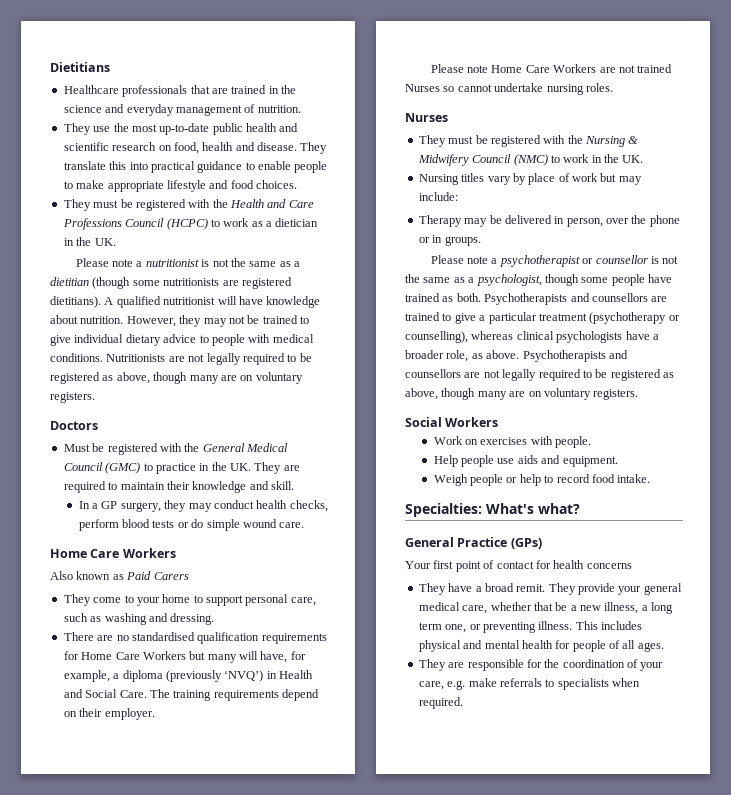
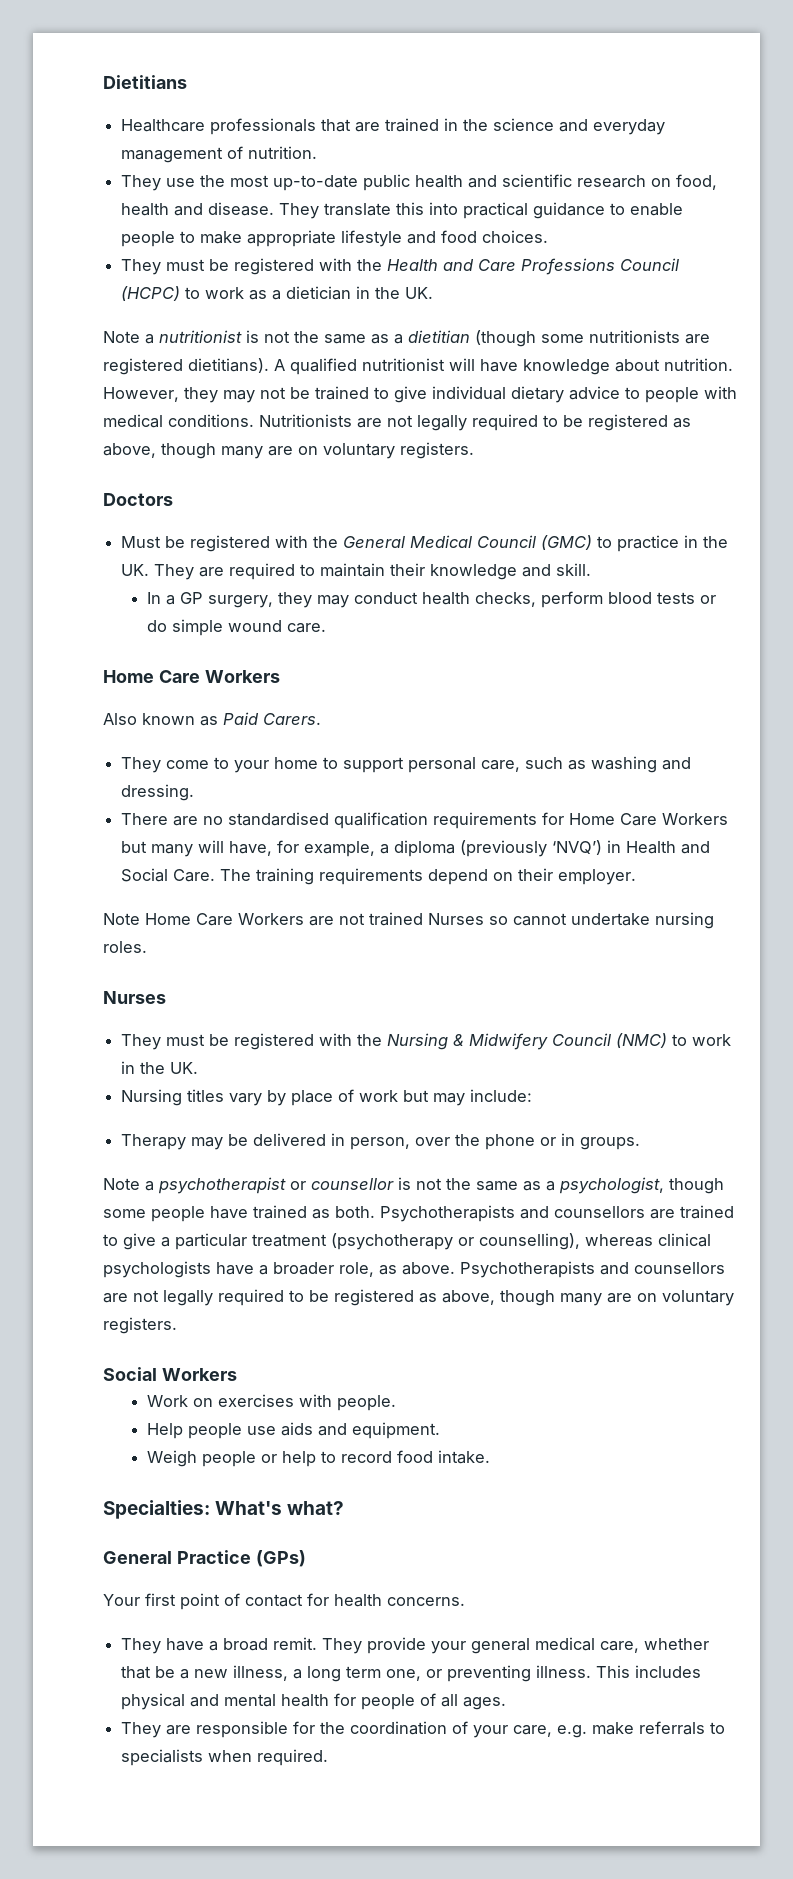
- Please note a nutritionist is not the same as a dietitian (though some nutritionists are registered dietitians).
+ Note a nutritionist is not the same as a dietitian (though some nutritionists are registered dietitians).
- Also known as Paid Carers
+ Also known as Paid Carers.
- Please note Home Care Workers are not trained Nurses so cannot undertake nursing roles.
+ Note Home Care Workers are not trained Nurses so cannot undertake nursing roles.
- Please note a psychotherapist or counsellor is not the same as a psychologist, though some people have trained as both.
+ Note a psychotherapist or counsellor is not the same as a psychologist, though some people have trained as both.
- Your first point of contact for health concerns
+ Your first point of contact for health concerns.

